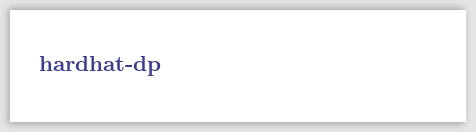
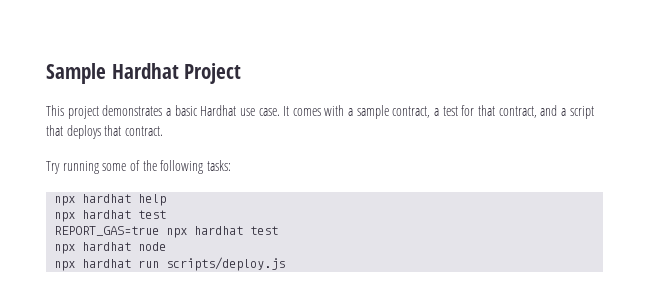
- hardhat-dp
+ Sample Hardhat Project
+ This project demonstrates a basic Hardhat use case. It comes with a sample contract, a test for that contract, and a script that deploys that contract.
+ Try running some of the following tasks:
+ npx hardhat help
+ npx hardhat test
+ REPORT_GAS=true npx hardhat test
+ npx hardhat node
+ npx hardhat run scripts/deploy.js

